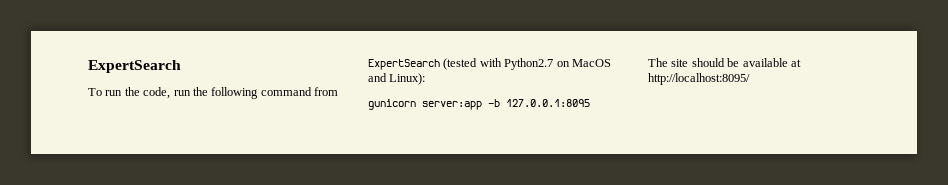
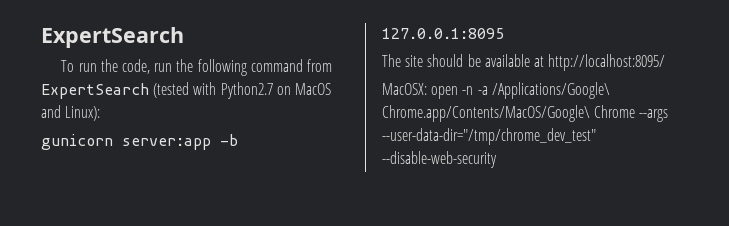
+ MacOSX: open -n -a /Applications/Google\ Chrome.app/Contents/MacOS/Google\ Chrome --args --user-data-dir="/tmp/chrome_dev_test" --disable-web-security

